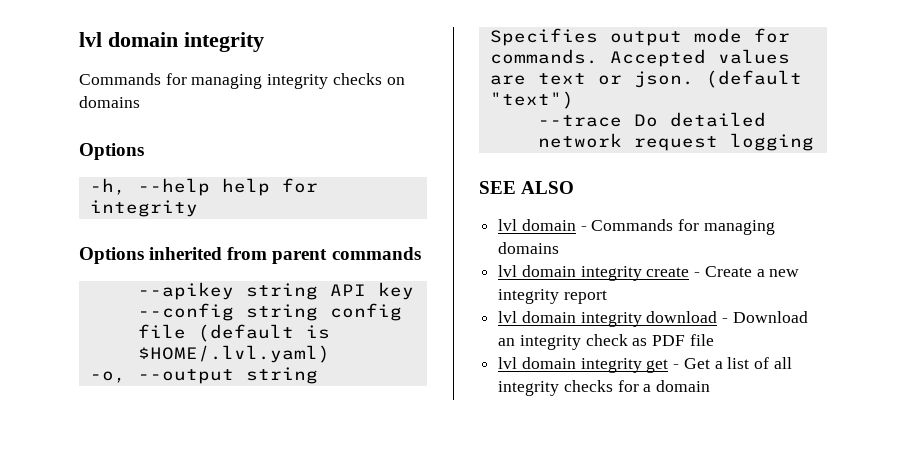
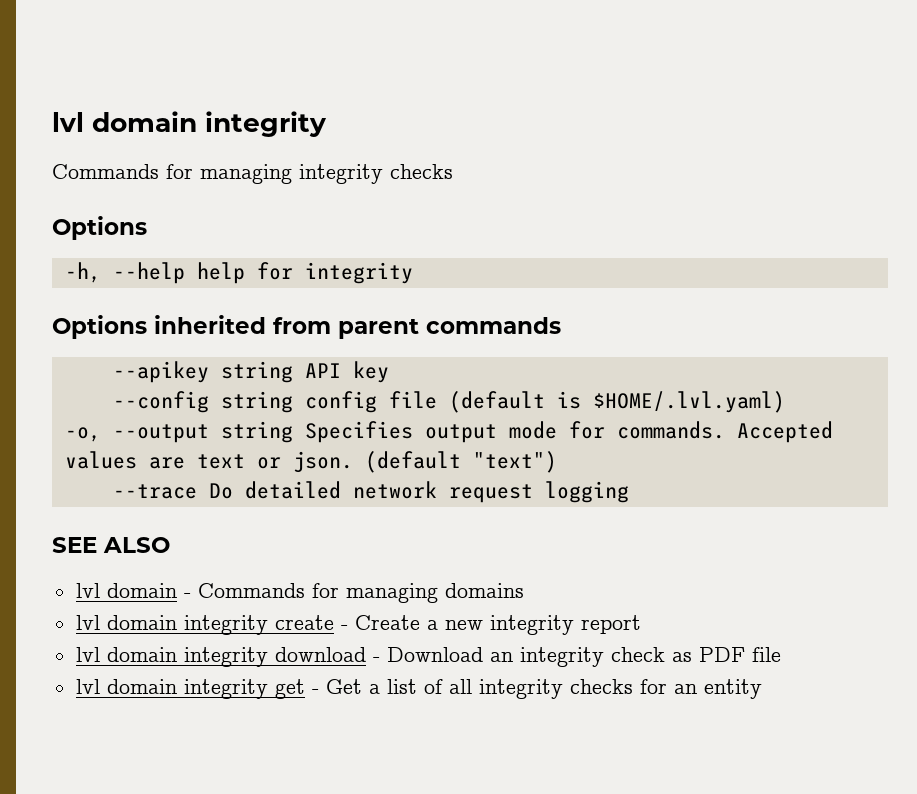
- Commands for managing integrity checks on domains
+ Commands for managing integrity checks
- lvl domain integrity get - Get a list of all integrity checks for a domain
+ lvl domain integrity get - Get a list of all integrity checks for an entity

